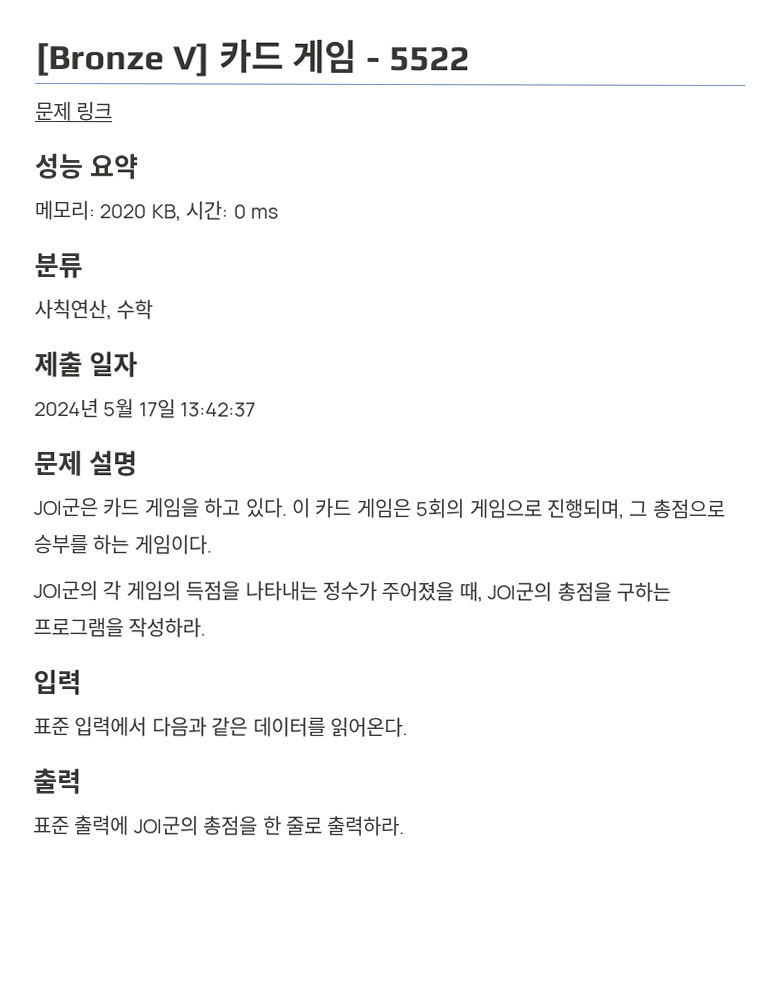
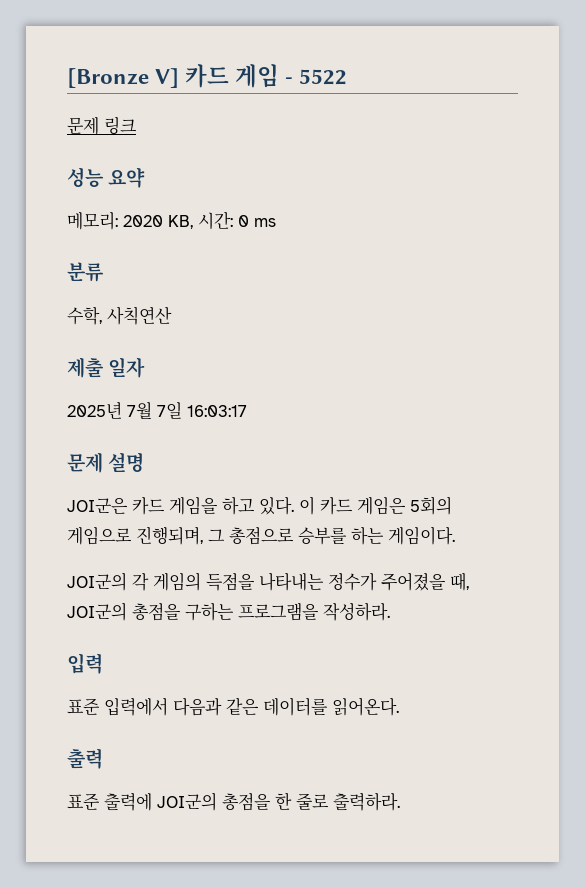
- 사칙연산, 수학
+ 수학, 사칙연산
- 2024년 5월 17일 13:42:37
+ 2025년 7월 7일 16:03:17

